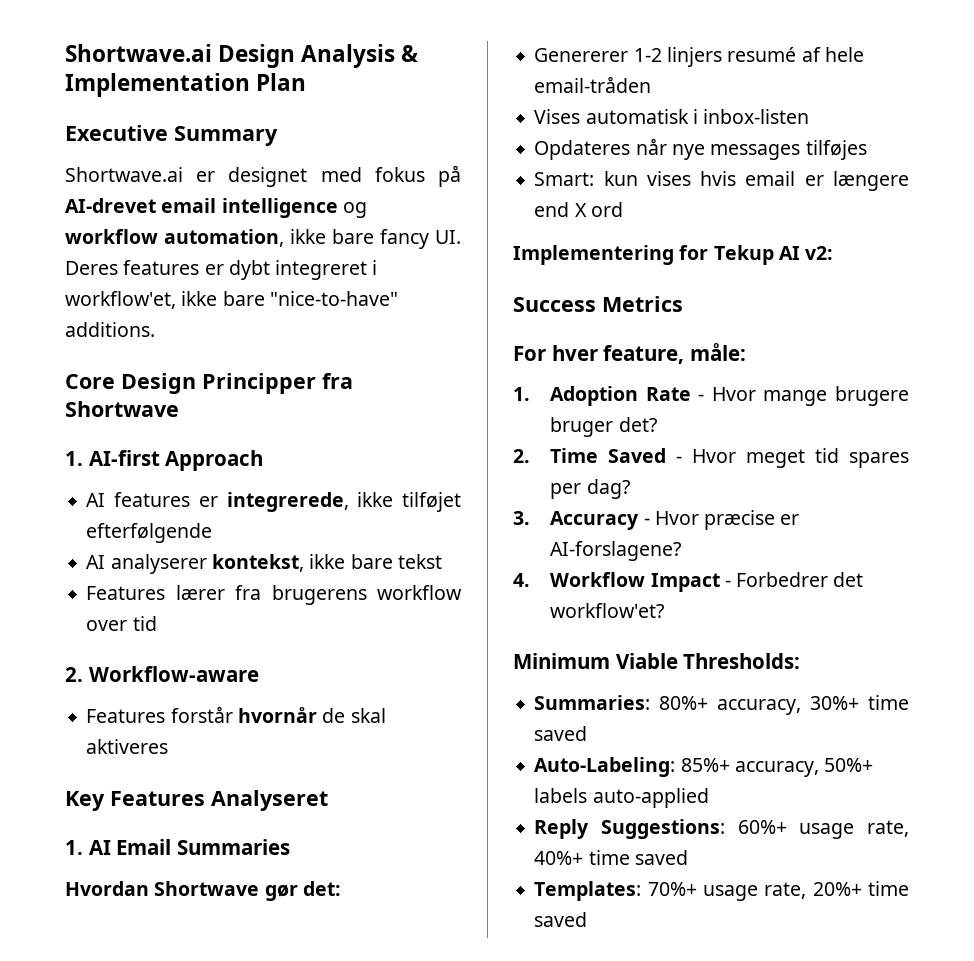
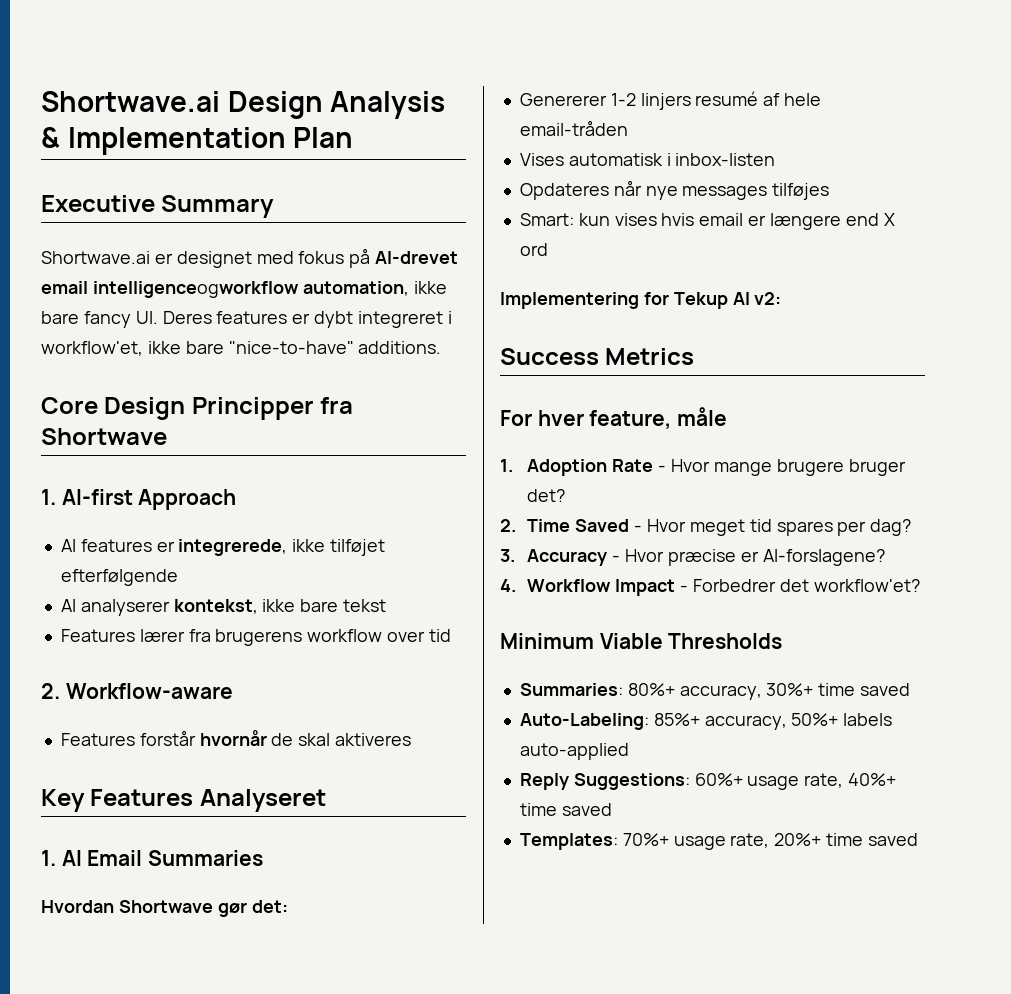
- Shortwave.ai er designet med fokus på AI-drevet email intelligence og workflow automation, ikke bare fancy UI. Deres features er dybt integreret i workflow'et, ikke bare "nice-to-have" additions.
+ Shortwave.ai er designet med fokus på AI-drevet email intelligenceogworkflow automation, ikke bare fancy UI. Deres features er dybt integreret i workflow'et, ikke bare "nice-to-have" additions.
- For hver feature, måle:
+ For hver feature, måle
- Minimum Viable Thresholds:
+ Minimum Viable Thresholds

